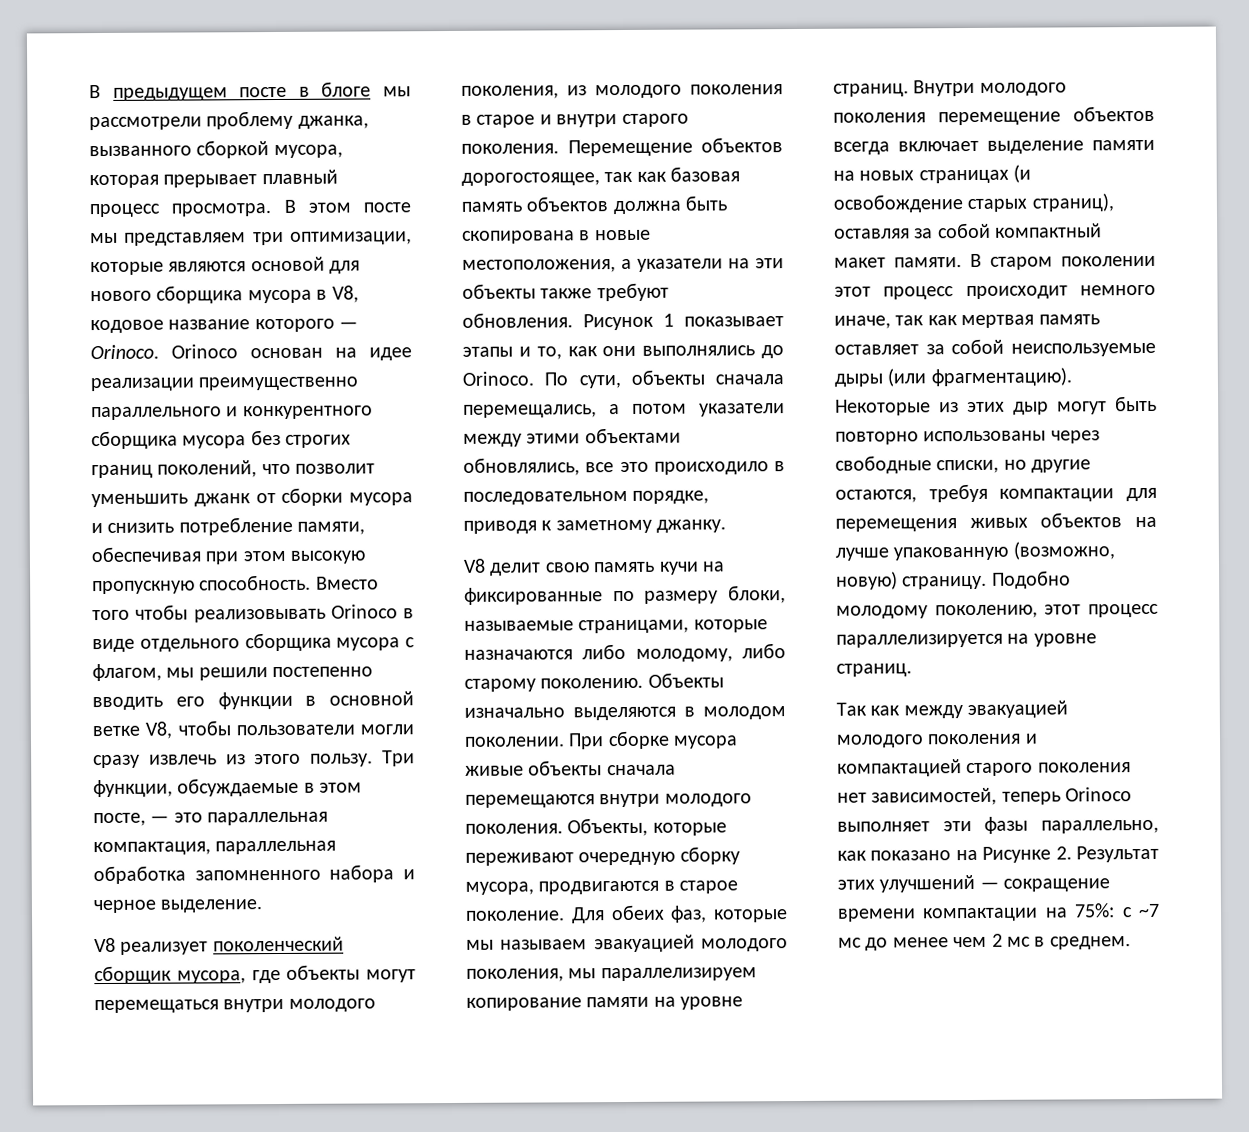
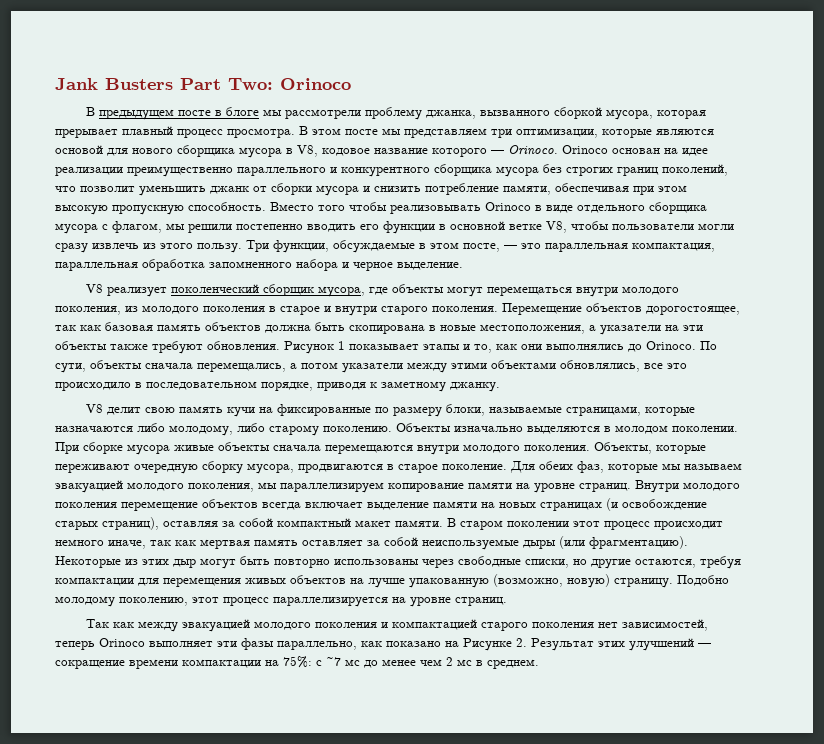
+ Jank Busters Part Two: Orinoco

